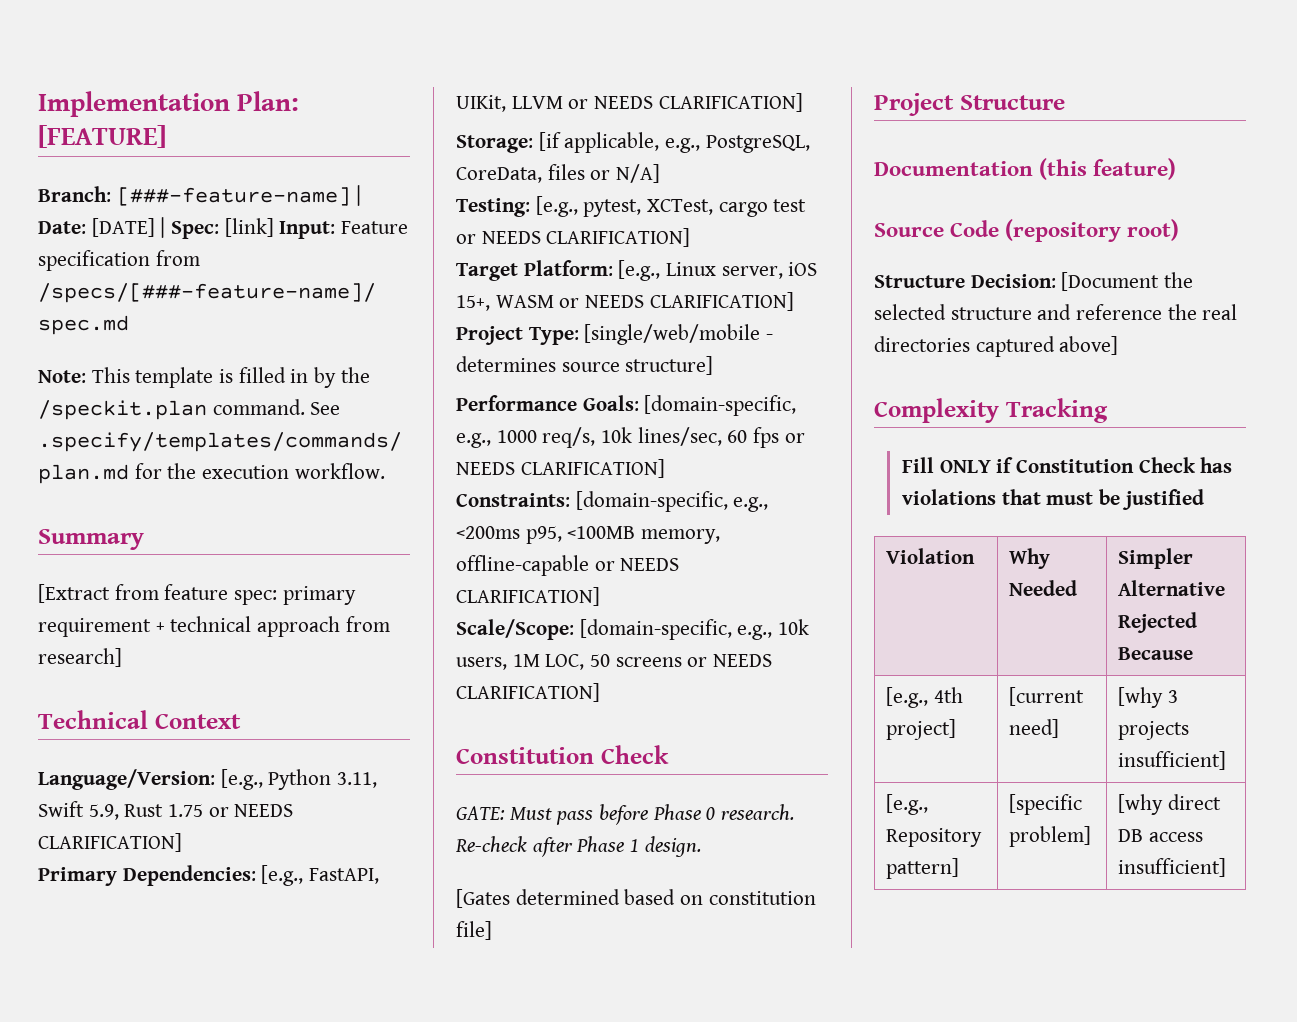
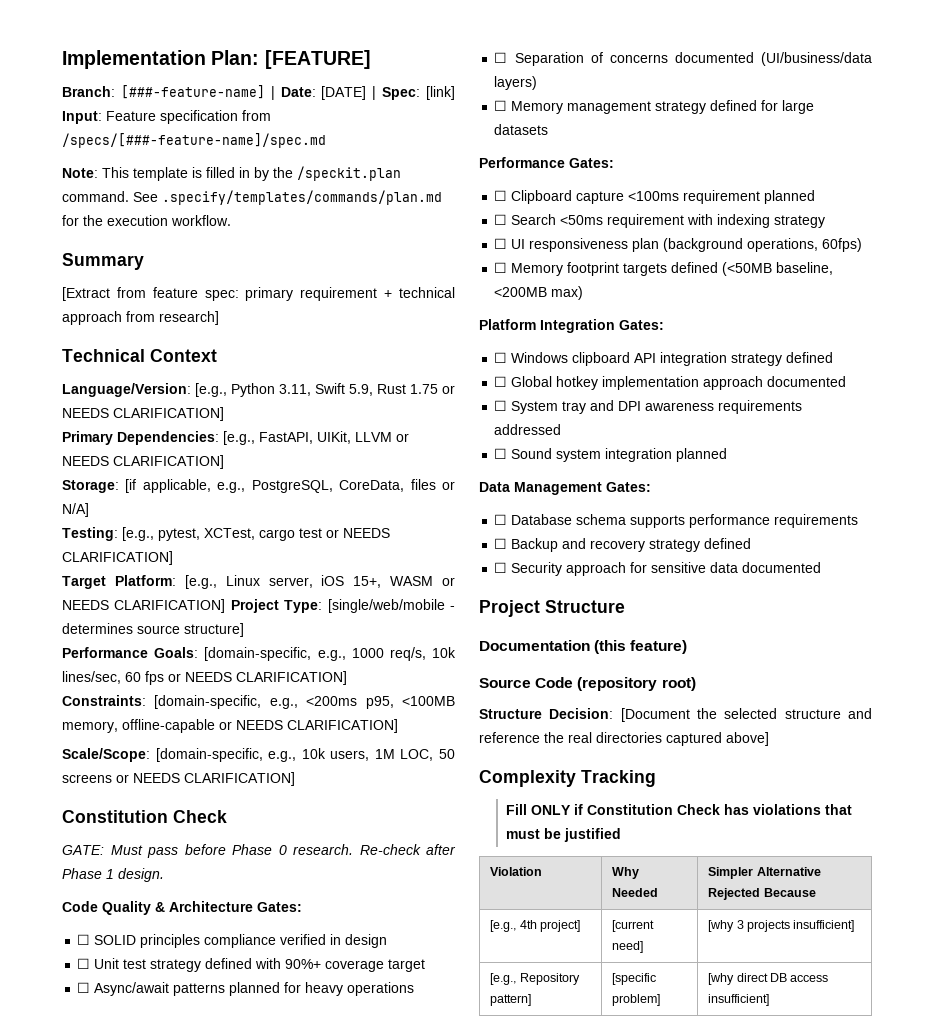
- [Gates determined based on constitution file]
+ Code Quality & Architecture Gates:
+ ☐ SOLID principles compliance verified in design
+ ☐ Unit test strategy defined with 90%+ coverage target
+ ☐ Async/await patterns planned for heavy operations
+ ☐ Separation of concerns documented (UI/business/data layers)
+ ☐ Memory management strategy defined for large datasets
+ Performance Gates:
+ ☐ Clipboard capture <100ms requirement planned
+ ☐ Search <50ms requirement with indexing strategy
+ ☐ UI responsiveness plan (background operations, 60fps)
+ ☐ Memory footprint targets defined (<50MB baseline, <200MB max)
+ Platform Integration Gates:
+ ☐ Windows clipboard API integration strategy defined
+ ☐ Global hotkey implementation approach documented
+ ☐ System tray and DPI awareness requirements addressed
+ ☐ Sound system integration planned
+ Data Management Gates:
+ ☐ Database schema supports performance requirements
+ ☐ Backup and recovery strategy defined
+ ☐ Security approach for sensitive data documented

